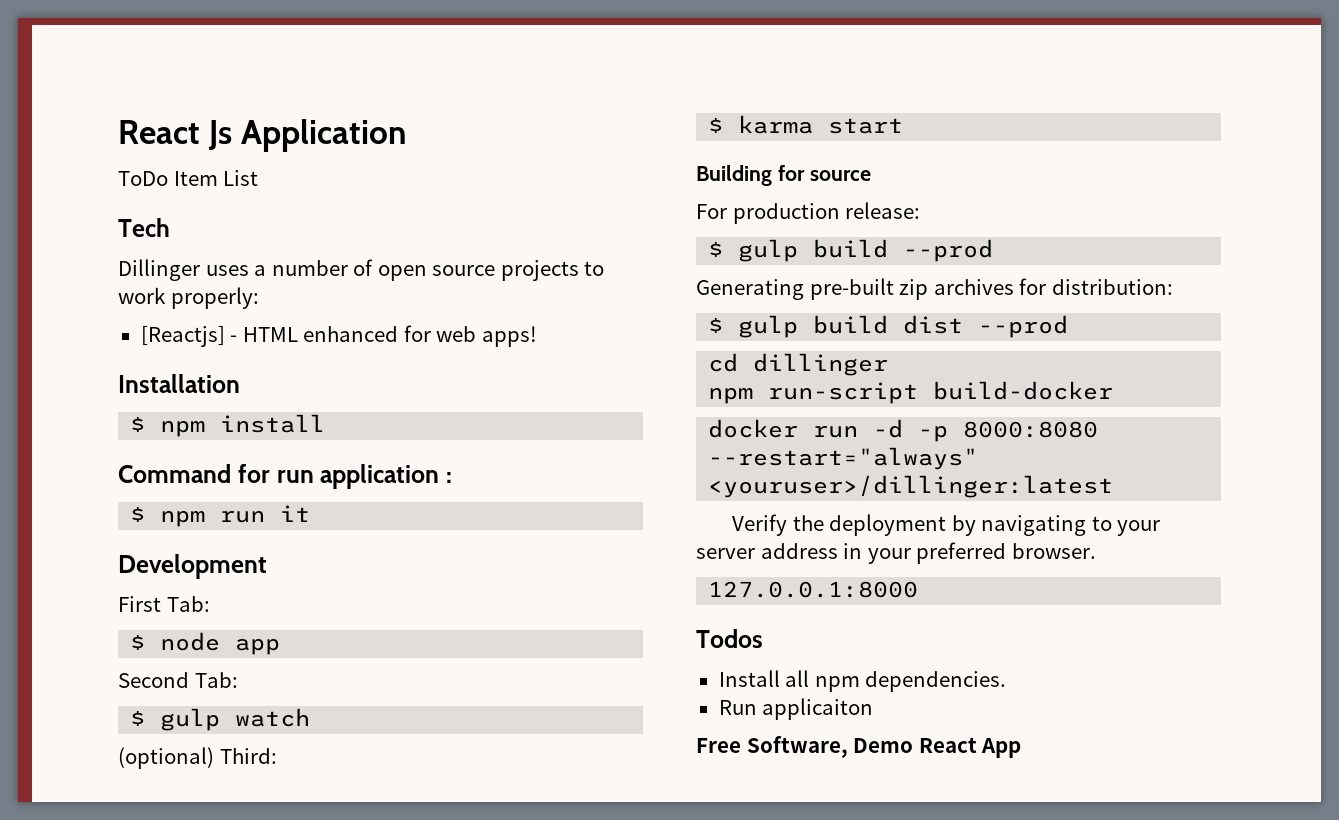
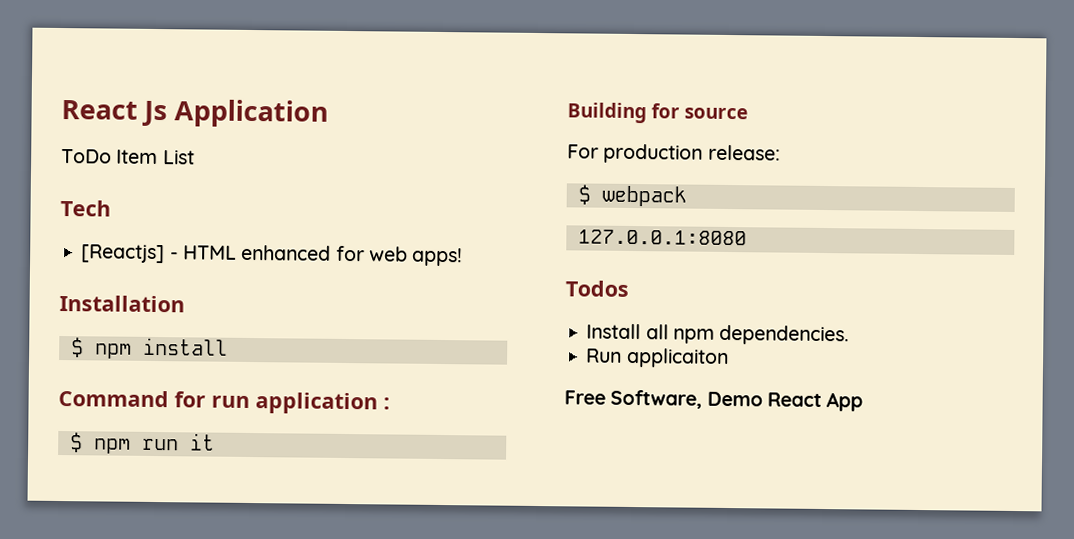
- Dillinger uses a number of open source projects to work properly:
- Development
- First Tab:
- $ node app
- Second Tab:
- $ gulp watch
- (optional) Third:
- $ karma start
- $ gulp build --prod
- Generating pre-built zip archives for distribution:
- $ gulp build dist --prod
- cd dillinger
- npm run-script build-docker
- docker run -d -p 8000:8080 --restart="always" <youruser>/dillinger:latest
- Verify the deployment by navigating to your server address in your preferred browser.
- 127.0.0.1:8000
+ $ webpack
+ 127.0.0.1:8080

